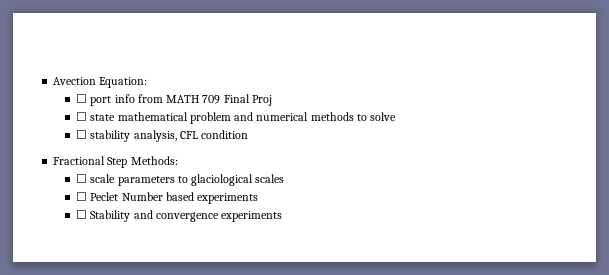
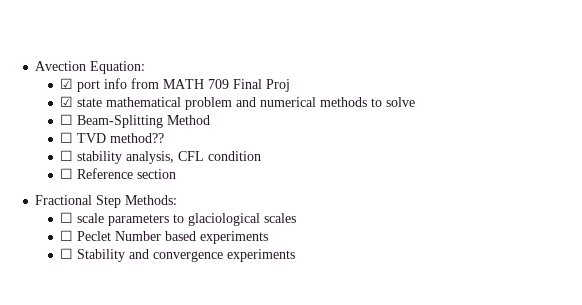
- ☐ port info from MATH 709 Final Proj
+ ☑ port info from MATH 709 Final Proj
- ☐ state mathematical problem and numerical methods to solve
+ ☑ state mathematical problem and numerical methods to solve
+ ☐ Beam-Splitting Method
+ ☐ TVD method??
+ ☐ Reference section

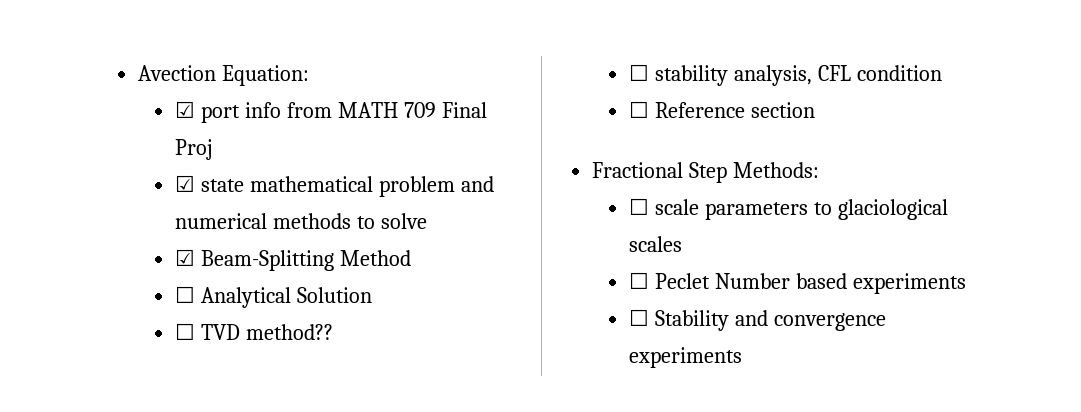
- ☐ Beam-Splitting Method
+ ☑ Beam-Splitting Method
+ ☐ Analytical Solution

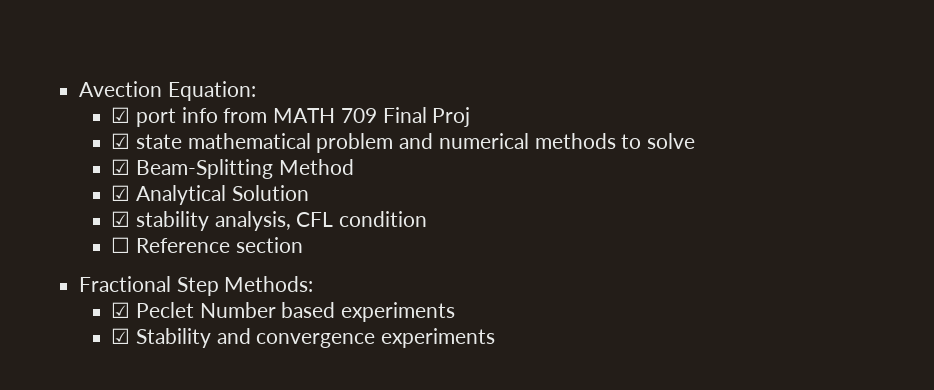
- ☐ Analytical Solution
+ ☑ Analytical Solution
- ☐ TVD method??
- ☐ stability analysis, CFL condition
+ ☑ stability analysis, CFL condition
- ☐ scale parameters to glaciological scales
- ☐ Peclet Number based experiments
+ ☑ Peclet Number based experiments
- ☐ Stability and convergence experiments
+ ☑ Stability and convergence experiments

